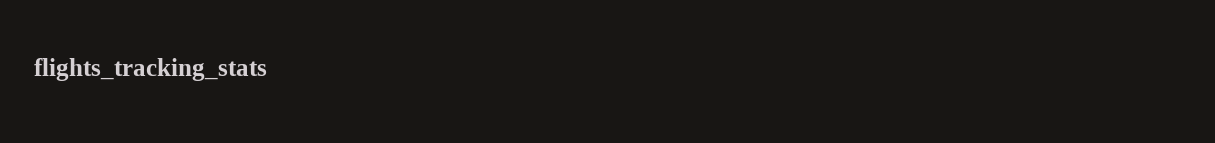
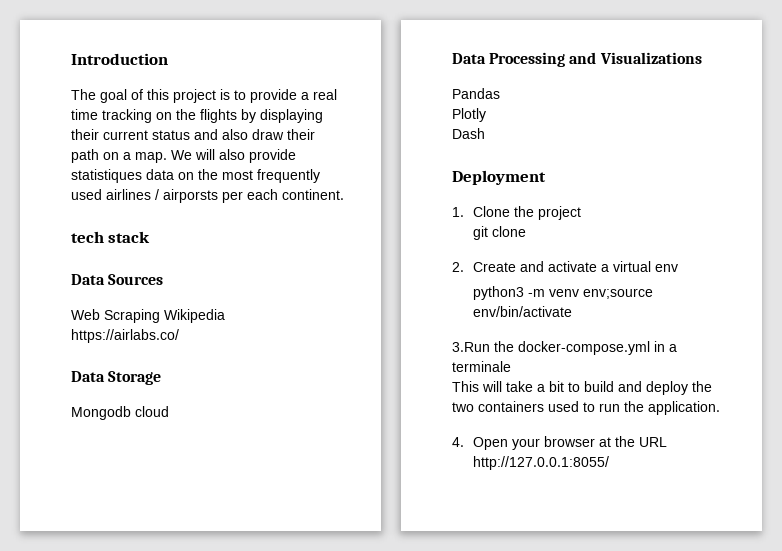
- flights_tracking_stats
+ Introduction
+ The goal of this project is to provide a real time tracking on the flights by displaying their current status and also draw their path on a map. We will also provide statistiques data on the most frequently used airlines / airporsts per each continent.
+ tech stack
+ Data Sources
+ Web Scraping Wikipedia
+ https://airlabs.co/
+ Data Storage
+ Mongodb cloud
+ Data Processing and Visualizations
+ Pandas
+ Plotly
+ Dash
+ Deployment
+ 1. Clone the project
+ git clone
+ 2. Create and activate a virtual env
+ python3 -m venv env;source env/bin/activate
+ 3.Run the docker-compose.yml in a terminale
+ This will take a bit to build and deploy the two containers used to run the application.
+ 4. Open your browser at the URL http://127.0.0.1:8055/

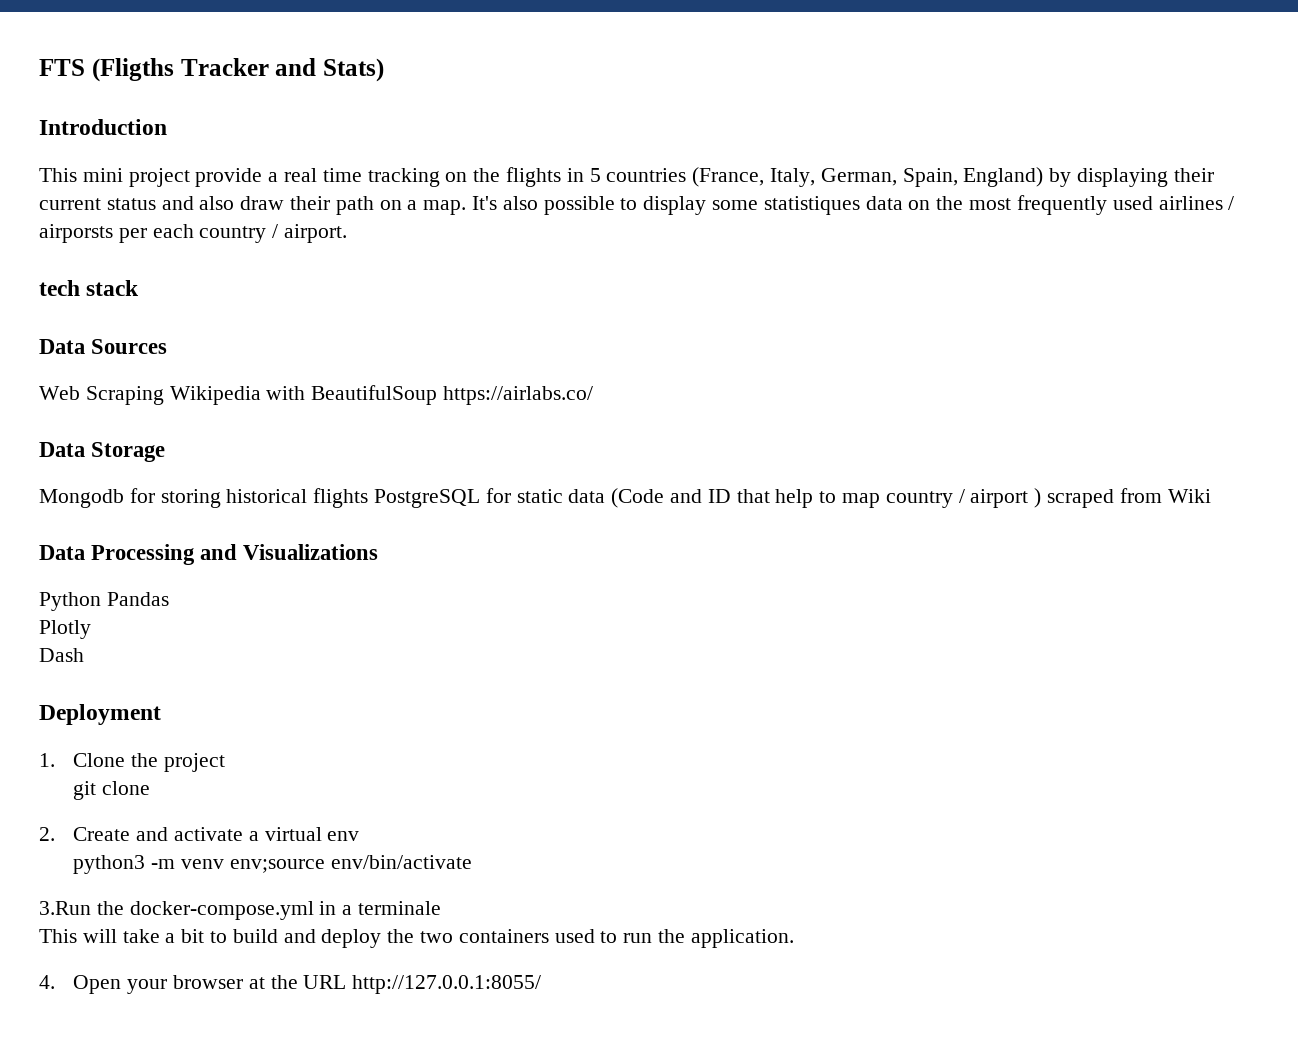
+ FTS (Fligths Tracker and Stats)
  Introduction
- The goal of this project is to provide a real time tracking on the flights by displaying their current status and also draw their path on a map.
+ This mini project provide a real time tracking on the flights in 5 countries (France, Italy, German, Spain, England) by displaying their current status and also draw their path on a map.
- We will also provide statistiques data on the most frequently used airlines / airporsts per each continent.
+ It's also possible to display some statistiques data on the most frequently used airlines / airporsts per each country / airport.
- Web Scraping Wikipedia
- https://airlabs.co/
+ Web Scraping Wikipedia with BeautifulSoup https://airlabs.co/
- Mongodb cloud
+ Mongodb for storing historical flights PostgreSQL for static data (Code and ID that help to map country / airport ) scraped from Wiki
- Pandas
+ Python Pandas

